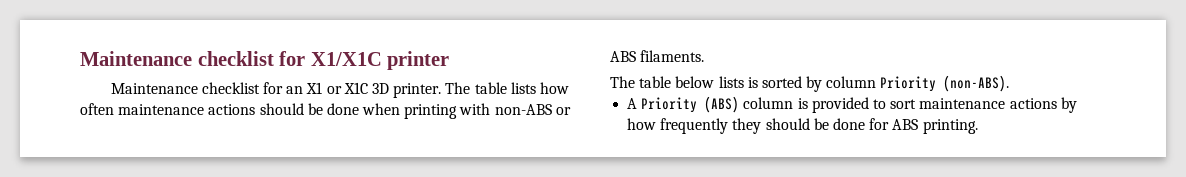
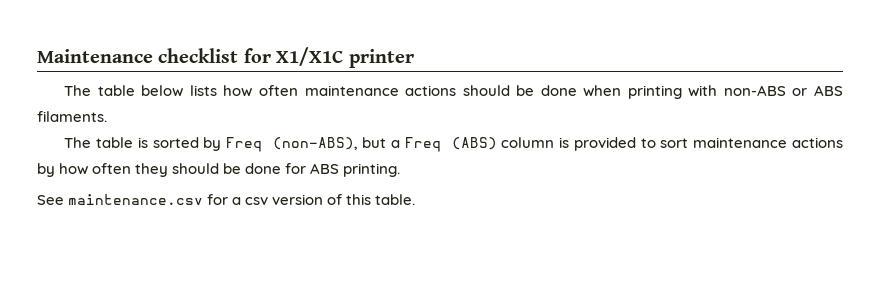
- Maintenance checklist for an X1 or X1C 3D printer. The table lists how often maintenance actions should be done when printing with non-ABS or ABS filaments.
+ The table below lists how often maintenance actions should be done when printing with non-ABS or ABS filaments.
- The table below lists is sorted by column Priority (non-ABS).
- A Priority (ABS) column is provided to sort maintenance actions by how frequently they should be done for ABS printing.
+ The table is sorted by Freq (non-ABS), but a Freq (ABS) column is provided to sort maintenance actions by how often they should be done for ABS printing.
+ See maintenance.csv for a csv version of this table.

